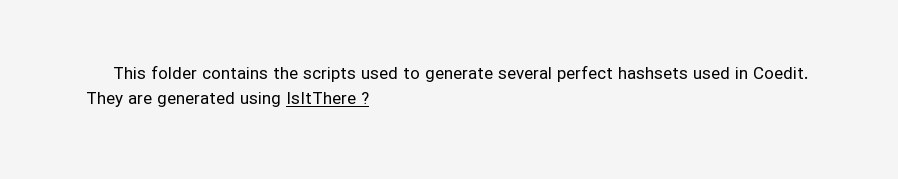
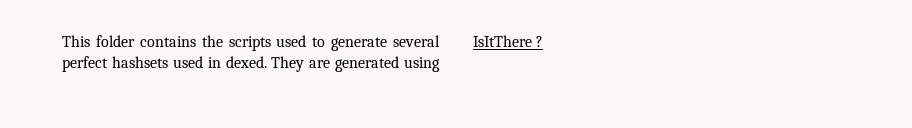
- This folder contains the scripts used to generate several perfect hashsets used in Coedit.
+ This folder contains the scripts used to generate several perfect hashsets used in dexed.

